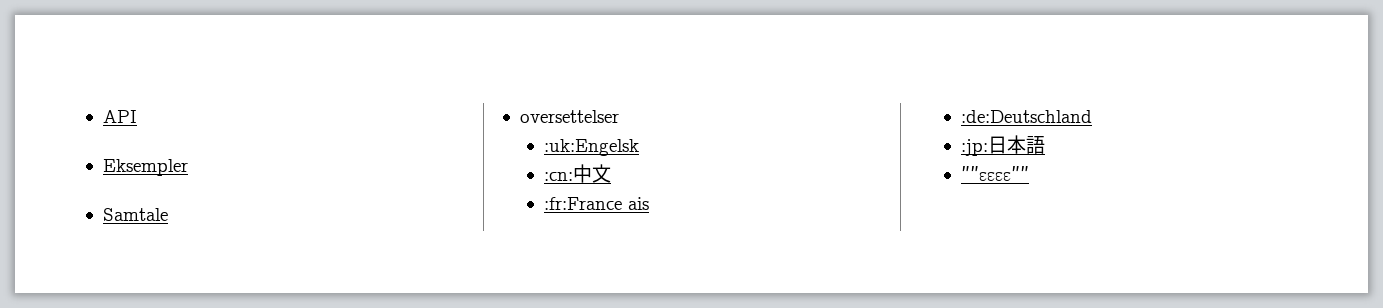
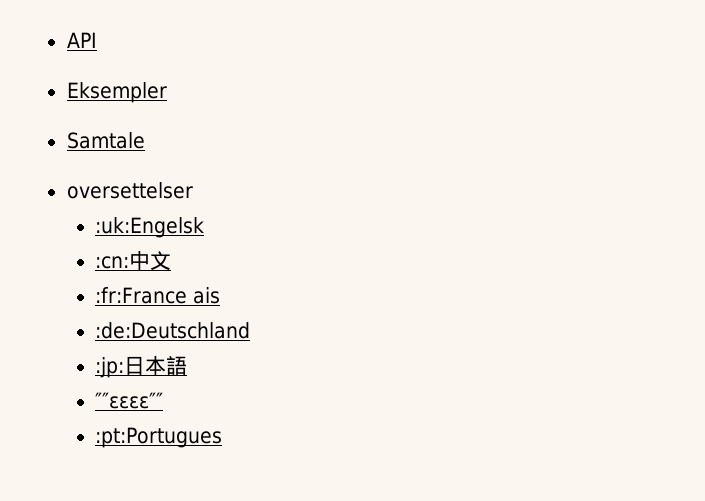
+ :pt:Portugues

